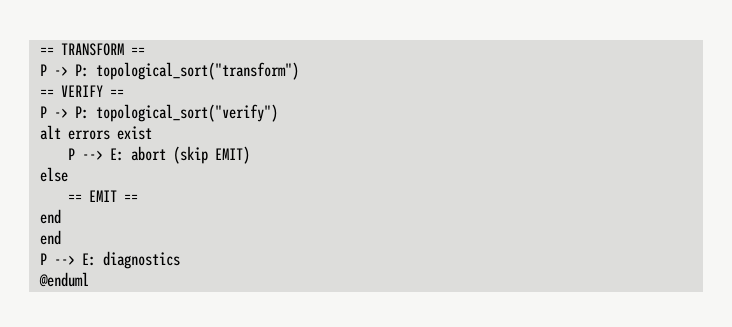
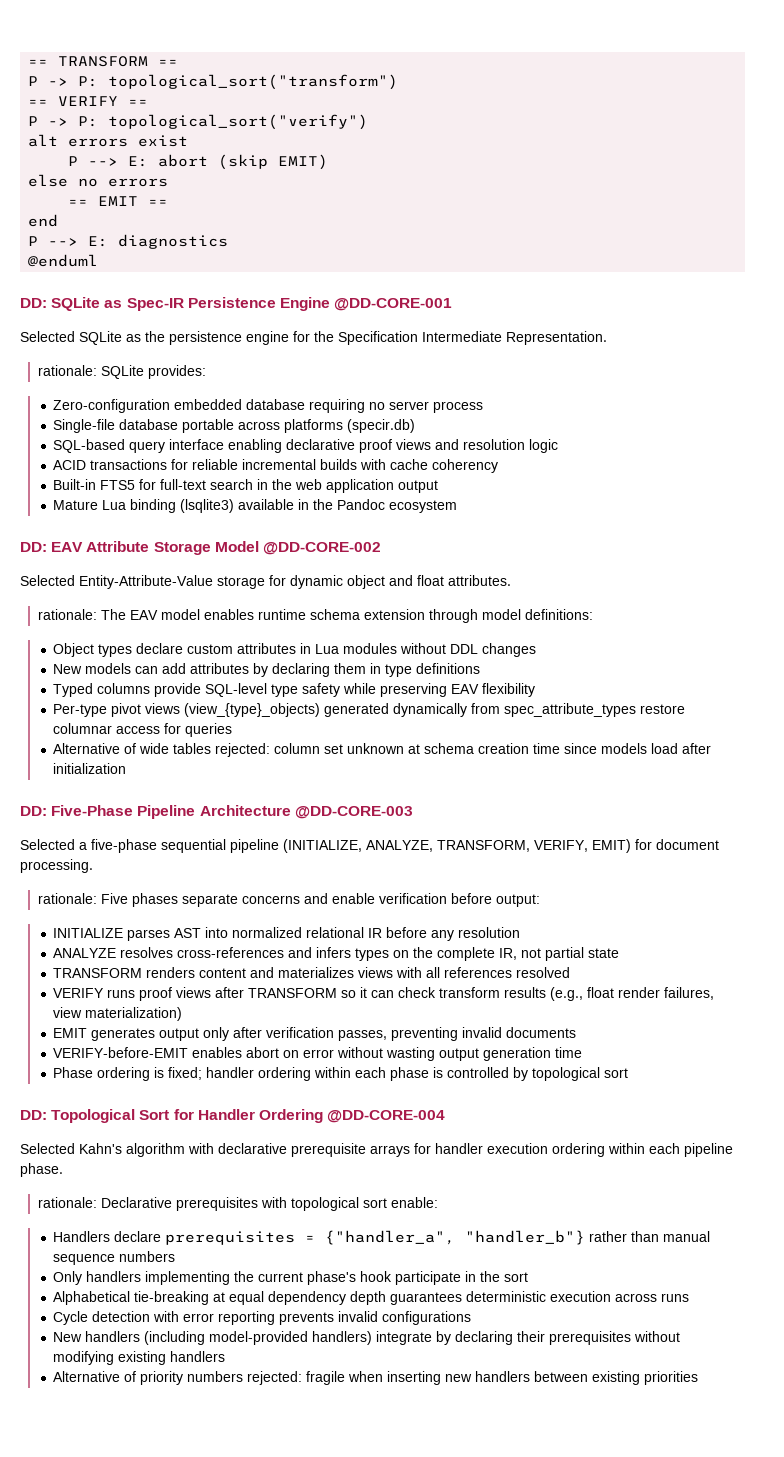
- else
+ else no errors
  == EMIT ==
- end
+ DD: SQLite as Spec-IR Persistence Engine @DD-CORE-001
+ Selected SQLite as the persistence engine for the Specification Intermediate Representation.
+ rationale: SQLite provides:
+ Zero-configuration embedded database requiring no server process
+ Single-file database portable across platforms (specir.db)
+ SQL-based query interface enabling declarative proof views and resolution logic
+ ACID transactions for reliable incremental builds with cache coherency
+ Built-in FTS5 for full-text search in the web application output
+ Mature Lua binding (lsqlite3) available in the Pandoc ecosystem
+ DD: EAV Attribute Storage Model @DD-CORE-002
+ Selected Entity-Attribute-Value storage for dynamic object and float attributes.
+ rationale: The EAV model enables runtime schema extension through model definitions:
+ Object types declare custom attributes in Lua modules without DDL changes
+ New models can add attributes by declaring them in type definitions
+ Typed columns provide SQL-level type safety while preserving EAV flexibility
+ Per-type pivot views (view_{type}_objects) generated dynamically from spec_attribute_types restore columnar access for queries
+ Alternative of wide tables rejected: column set unknown at schema creation time since models load after initialization
+ DD: Five-Phase Pipeline Architecture @DD-CORE-003
+ Selected a five-phase sequential pipeline (INITIALIZE, ANALYZE, TRANSFORM, VERIFY, EMIT) for document processing.
+ rationale: Five phases separate concerns and enable verification before output:
+ INITIALIZE parses AST into normalized relational IR before any resolution
+ ANALYZE resolves cross-references and infers types on the complete IR, not partial state
+ TRANSFORM renders content and materializes views with all references resolved
+ VERIFY runs proof views after TRANSFORM so it can check transform results (e.g., float render failures, view materialization)
+ EMIT generates output only after verification passes, preventing invalid documents
+ VERIFY-before-EMIT enables abort on error without wasting output generation time
+ Phase ordering is fixed; handler ordering within each phase is controlled by topological sort
+ DD: Topological Sort for Handler Ordering @DD-CORE-004
+ Selected Kahn's algorithm with declarative prerequisite arrays for handler execution ordering within each pipeline phase.
+ rationale: Declarative prerequisites with topological sort enable:
+ Handlers declare prerequisites = {"handler_a", "handler_b"} rather than manual sequence numbers
+ Only handlers implementing the current phase's hook participate in the sort
+ Alphabetical tie-breaking at equal dependency depth guarantees deterministic execution across runs
+ Cycle detection with error reporting prevents invalid configurations
+ New handlers (including model-provided handlers) integrate by declaring their prerequisites without modifying existing handlers
+ Alternative of priority numbers rejected: fragile when inserting new handlers between existing priorities

